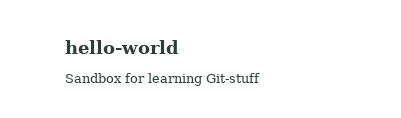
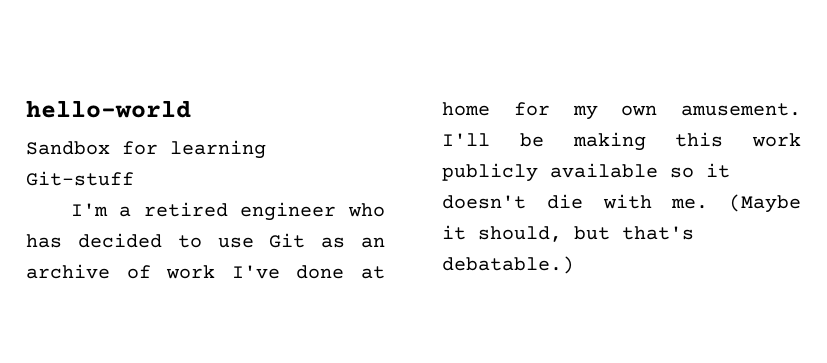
+ I'm a retired engineer who has decided to use Git as an archive of work I've done at home for my own amusement. I'll be making this work publicly available so it doesn't die with me. (Maybe it should, but that's debatable.)

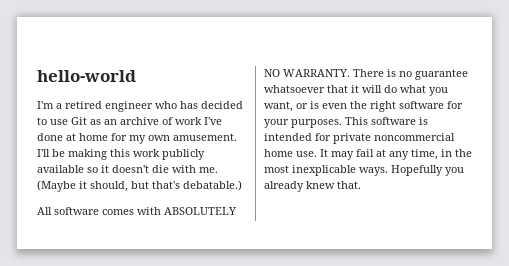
- Sandbox for learning Git-stuff
+ All software comes with ABSOLUTELY NO WARRANTY. There is no guarantee whatsoever that it will do what you want, or is even the right software for your purposes. This software is intended for private noncommercial home use. It may fail at any time, in the most inexplicable ways. Hopefully you already knew that.

